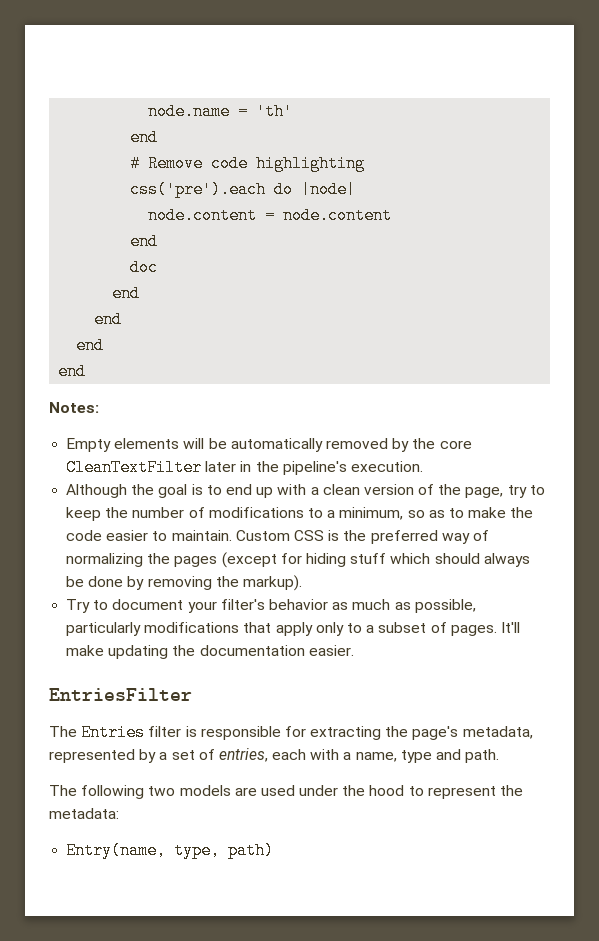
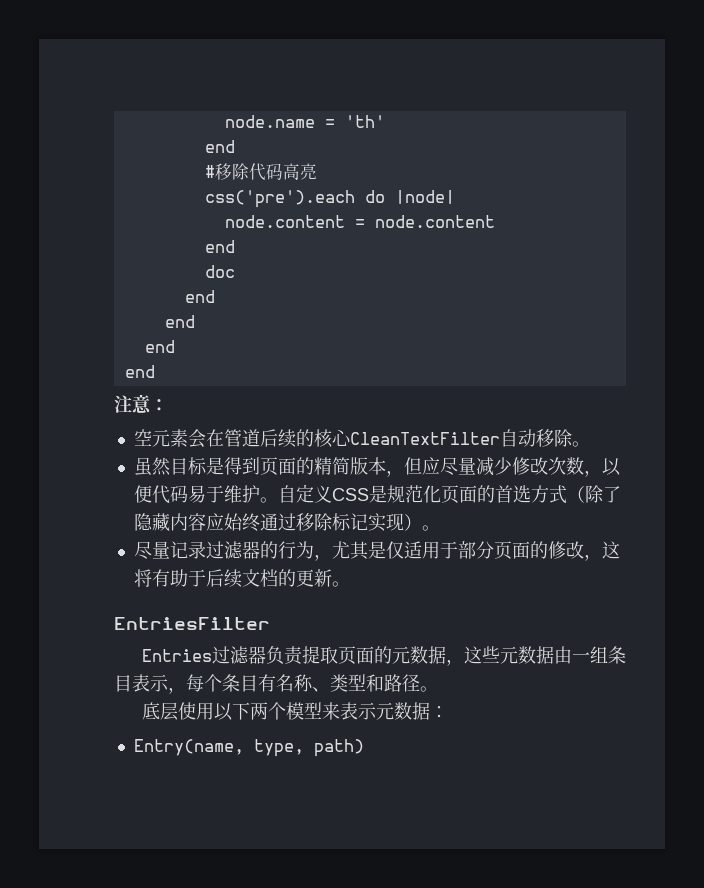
- # Remove code highlighting
+ #移除代码高亮
- Notes:
- Empty elements will be automatically removed by the core CleanTextFilter later in the pipeline's execution.
- Although the goal is to end up with a clean version of the page, try to keep the number of modifications to a minimum, so as to make the code easier to maintain. Custom CSS is the preferred way of normalizing the pages (except for hiding stuff which should always be done by removing the markup).
- Try to document your filter's behavior as much as possible, particularly modifications that apply only to a subset of pages. It'll make updating the documentation easier.
+ 注意：
+ 空元素会在管道后续的核心CleanTextFilter自动移除。
+ 虽然目标是得到页面的精简版本，但应尽量减少修改次数，以便代码易于维护。自定义CSS是规范化页面的首选方式（除了隐藏内容应始终通过移除标记实现）。
+ 尽量记录过滤器的行为，尤其是仅适用于部分页面的修改，这将有助于后续文档的更新。
  EntriesFilter
- The Entries filter is responsible for extracting the page's metadata, represented by a set of entries, each with a name, type and path.
- The following two models are used under the hood to represent the metadata:
+ Entries过滤器负责提取页面的元数据，这些元数据由一组条目表示，每个条目有名称、类型和路径。
+ 底层使用以下两个模型来表示元数据：

